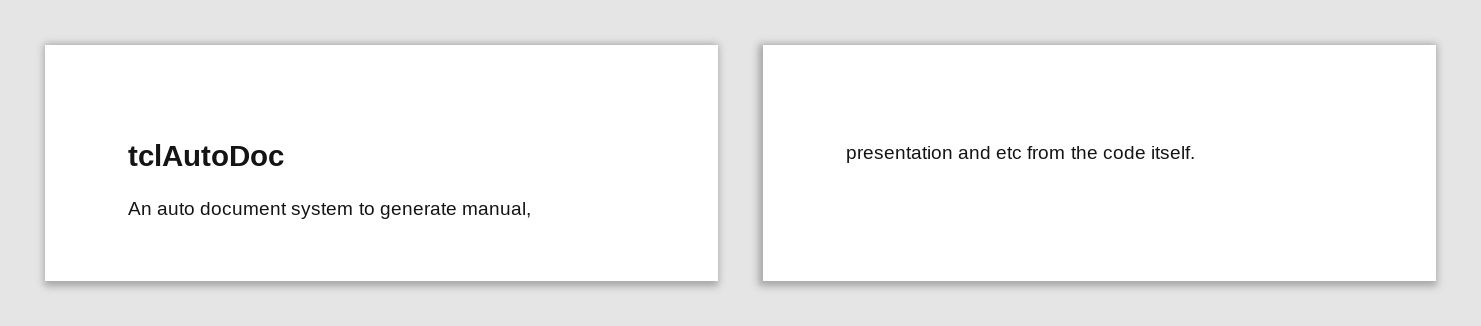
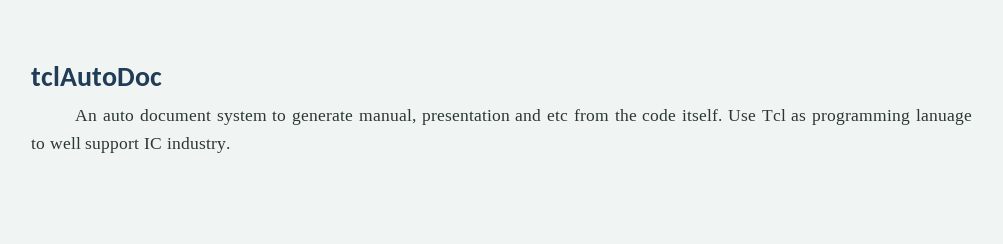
+ Use Tcl as programming lanuage to well support IC industry.

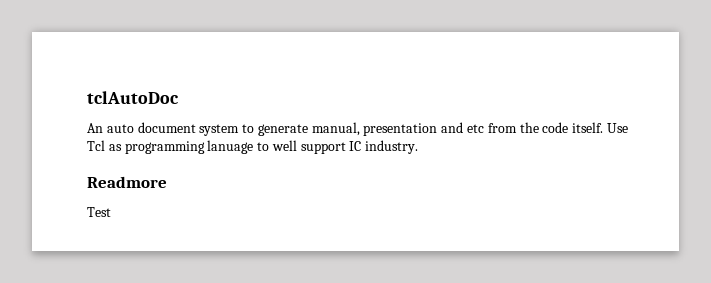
+ Readmore
+ Test

